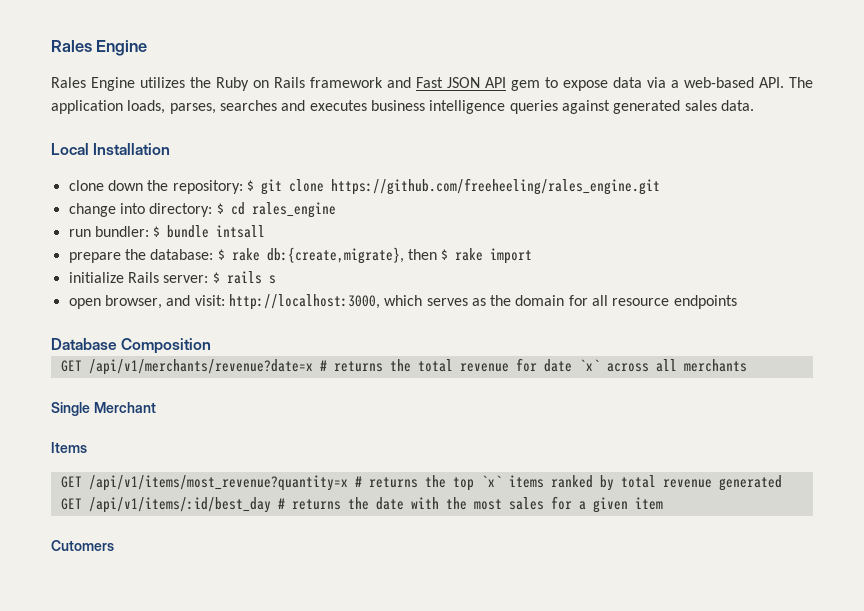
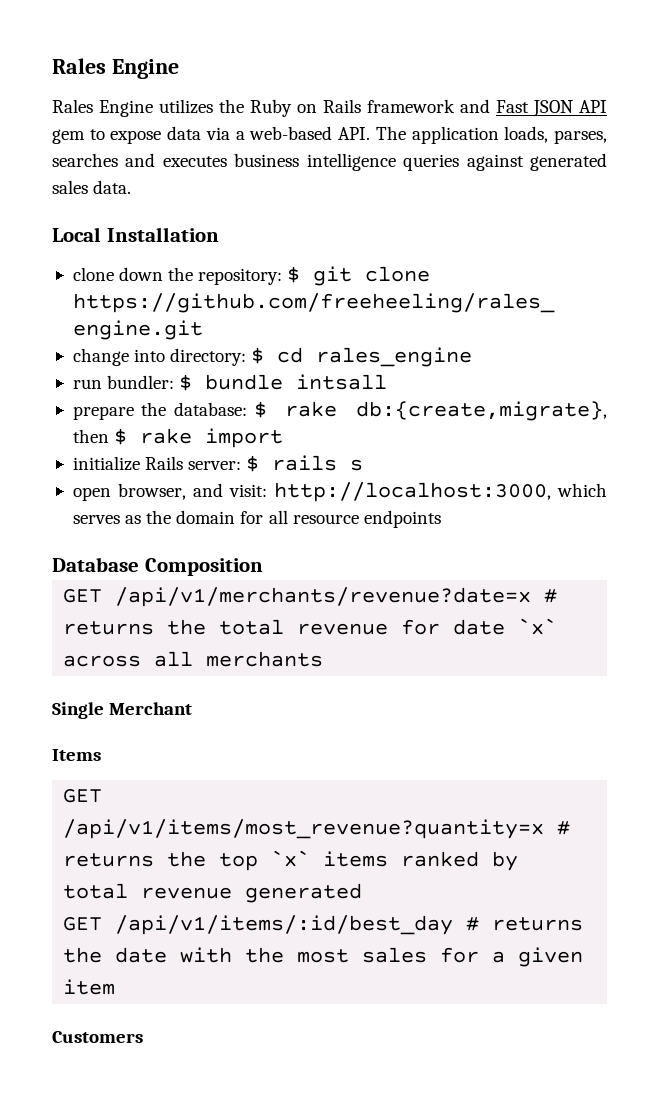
- Cutomers
+ Customers

